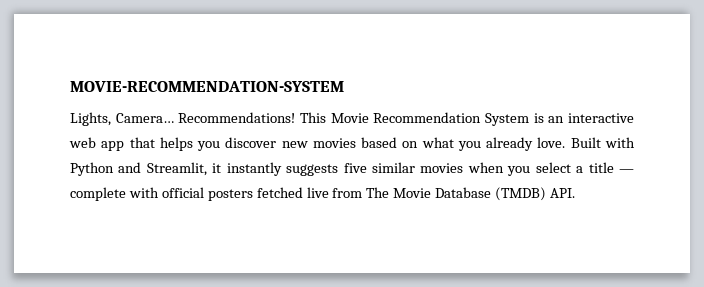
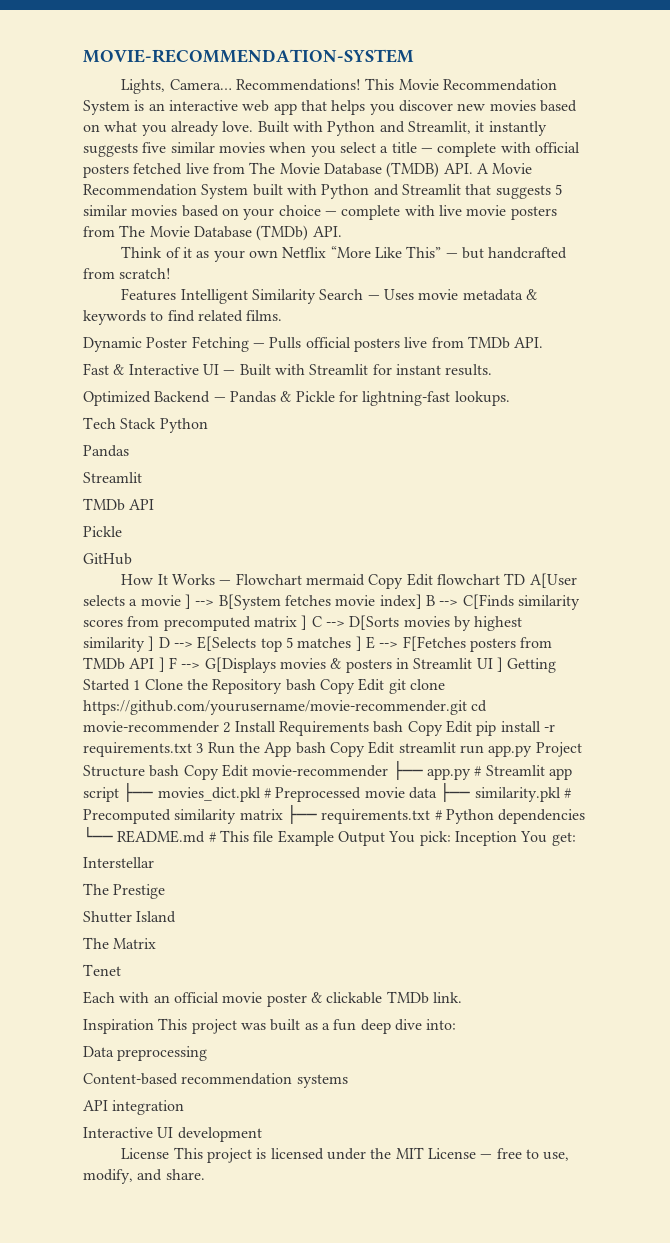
- Built with Python and Streamlit, it instantly suggests five similar movies when you select a title — complete with official posters fetched live from The Movie Database (TMDB) API.
+ Built with Python and Streamlit, it instantly suggests five similar movies when you select a title — complete with official posters fetched live from The Movie Database (TMDB) API. A Movie Recommendation System built with Python and Streamlit that suggests 5 similar movies based on your choice — complete with live movie posters from The Movie Database (TMDb) API.
+ Think of it as your own Netflix “More Like This” — but handcrafted from scratch!
+ Features Intelligent Similarity Search — Uses movie metadata & keywords to find related films.
+ Dynamic Poster Fetching — Pulls official posters live from TMDb API.
+ Fast & Interactive UI — Built with Streamlit for instant results.
+ Optimized Backend — Pandas & Pickle for lightning-fast lookups.
+ Tech Stack Python
+ Pandas
+ Streamlit
+ TMDb API
+ Pickle
+ GitHub
+ How It Works — Flowchart mermaid Copy Edit flowchart TD A[User selects a movie ] --> B[System fetches movie index] B --> C[Finds similarity scores from precomputed matrix ] C --> D[Sorts movies by highest similarity ] D --> E[Selects top 5 matches ] E --> F[Fetches posters from TMDb API ] F --> G[Displays movies & posters in Streamlit UI ] Getting Started 1 Clone the Repository bash Copy Edit git clone https://github.com/yourusername/movie-recommender.git cd movie-recommender 2 Install Requirements bash Copy Edit pip install -r requirements.txt 3 Run the App bash Copy Edit streamlit run app.py Project Structure bash Copy Edit movie-recommender ├── app.py # Streamlit app script ├── movies_dict.pkl # Preprocessed movie data ├── similarity.pkl # Precomputed similarity matrix ├── requirements.txt # Python dependencies └── README.md # This file Example Output You pick: Inception You get:
+ Interstellar
+ The Prestige
+ Shutter Island
+ The Matrix
+ Tenet
+ Each with an official movie poster & clickable TMDb link.
+ Inspiration This project was built as a fun deep dive into:
+ Data preprocessing
+ Content-based recommendation systems
+ API integration
+ Interactive UI development
+ License This project is licensed under the MIT License — free to use, modify, and share.

